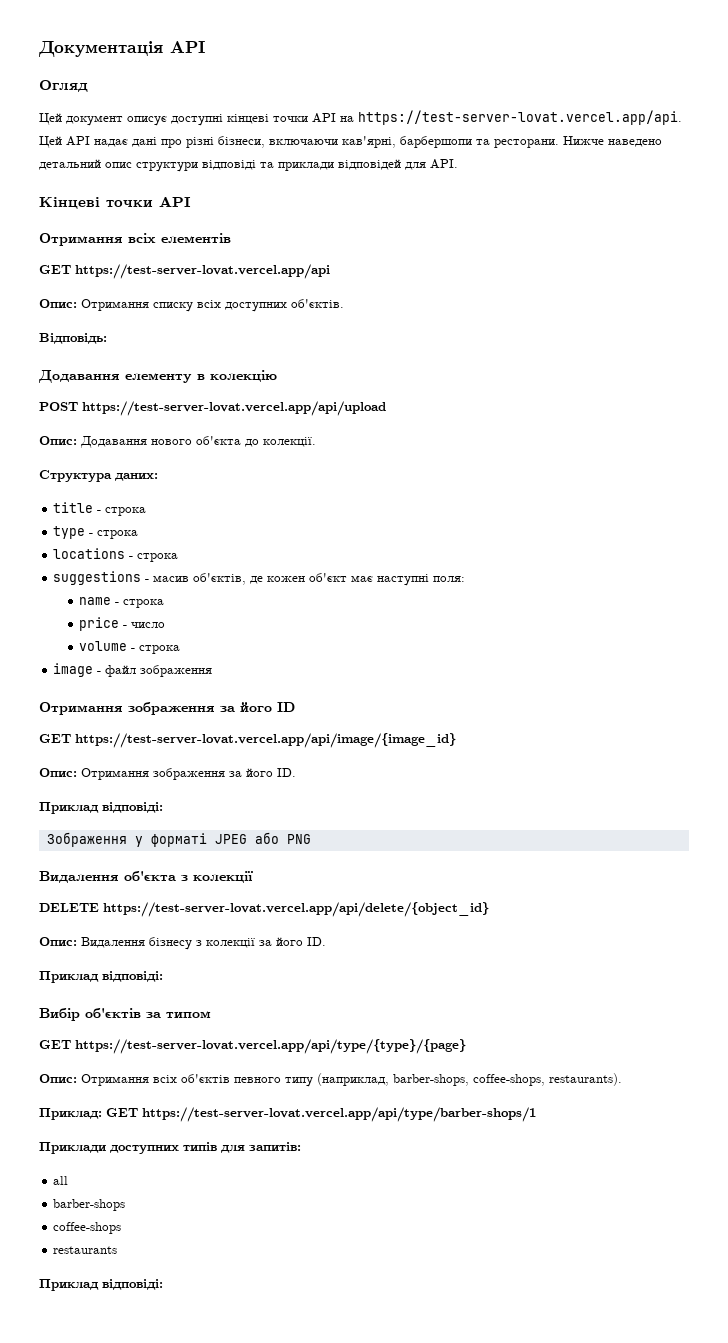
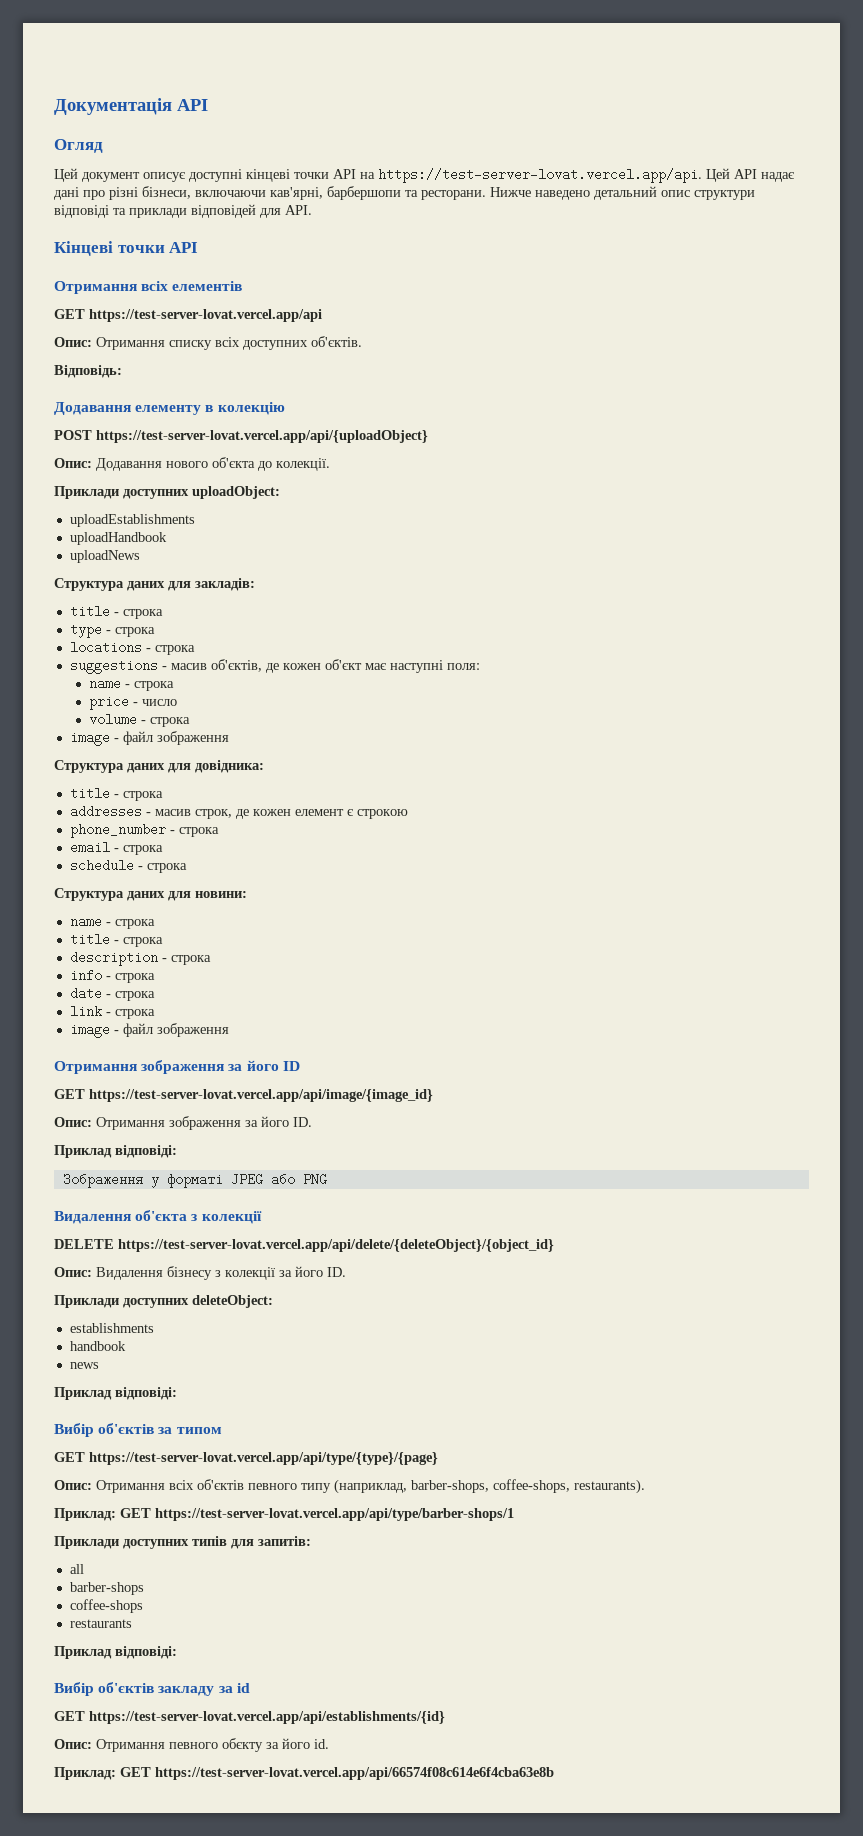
- POST https://test-server-lovat.vercel.app/api/upload
+ POST https://test-server-lovat.vercel.app/api/{uploadObject}
- Структура даних:
+ Приклади доступних uploadObject:
+ uploadEstablishments
+ uploadHandbook
+ uploadNews
+ Структура даних для закладів:
+ Структура даних для довідника:
+ title - строка
+ addresses - масив строк, де кожен елемент є строкою
+ phone_number - строка
+ email - строка
+ schedule - строка
+ Структура даних для новини:
+ name - строка
+ title - строка
+ description - строка
+ info - строка
+ date - строка
+ link - строка
+ image - файл зображення
- DELETE https://test-server-lovat.vercel.app/api/delete/{object_id}
+ DELETE https://test-server-lovat.vercel.app/api/delete/{deleteObject}/{object_id}
+ Приклади доступних deleteObject:
+ establishments
+ handbook
+ news
+ Вибір об'єктів закладу за id
+ GET https://test-server-lovat.vercel.app/api/establishments/{id}
+ Опис: Отримання певного обєкту за його id.
+ Приклад: GET https://test-server-lovat.vercel.app/api/66574f08c614e6f4cba63e8b

